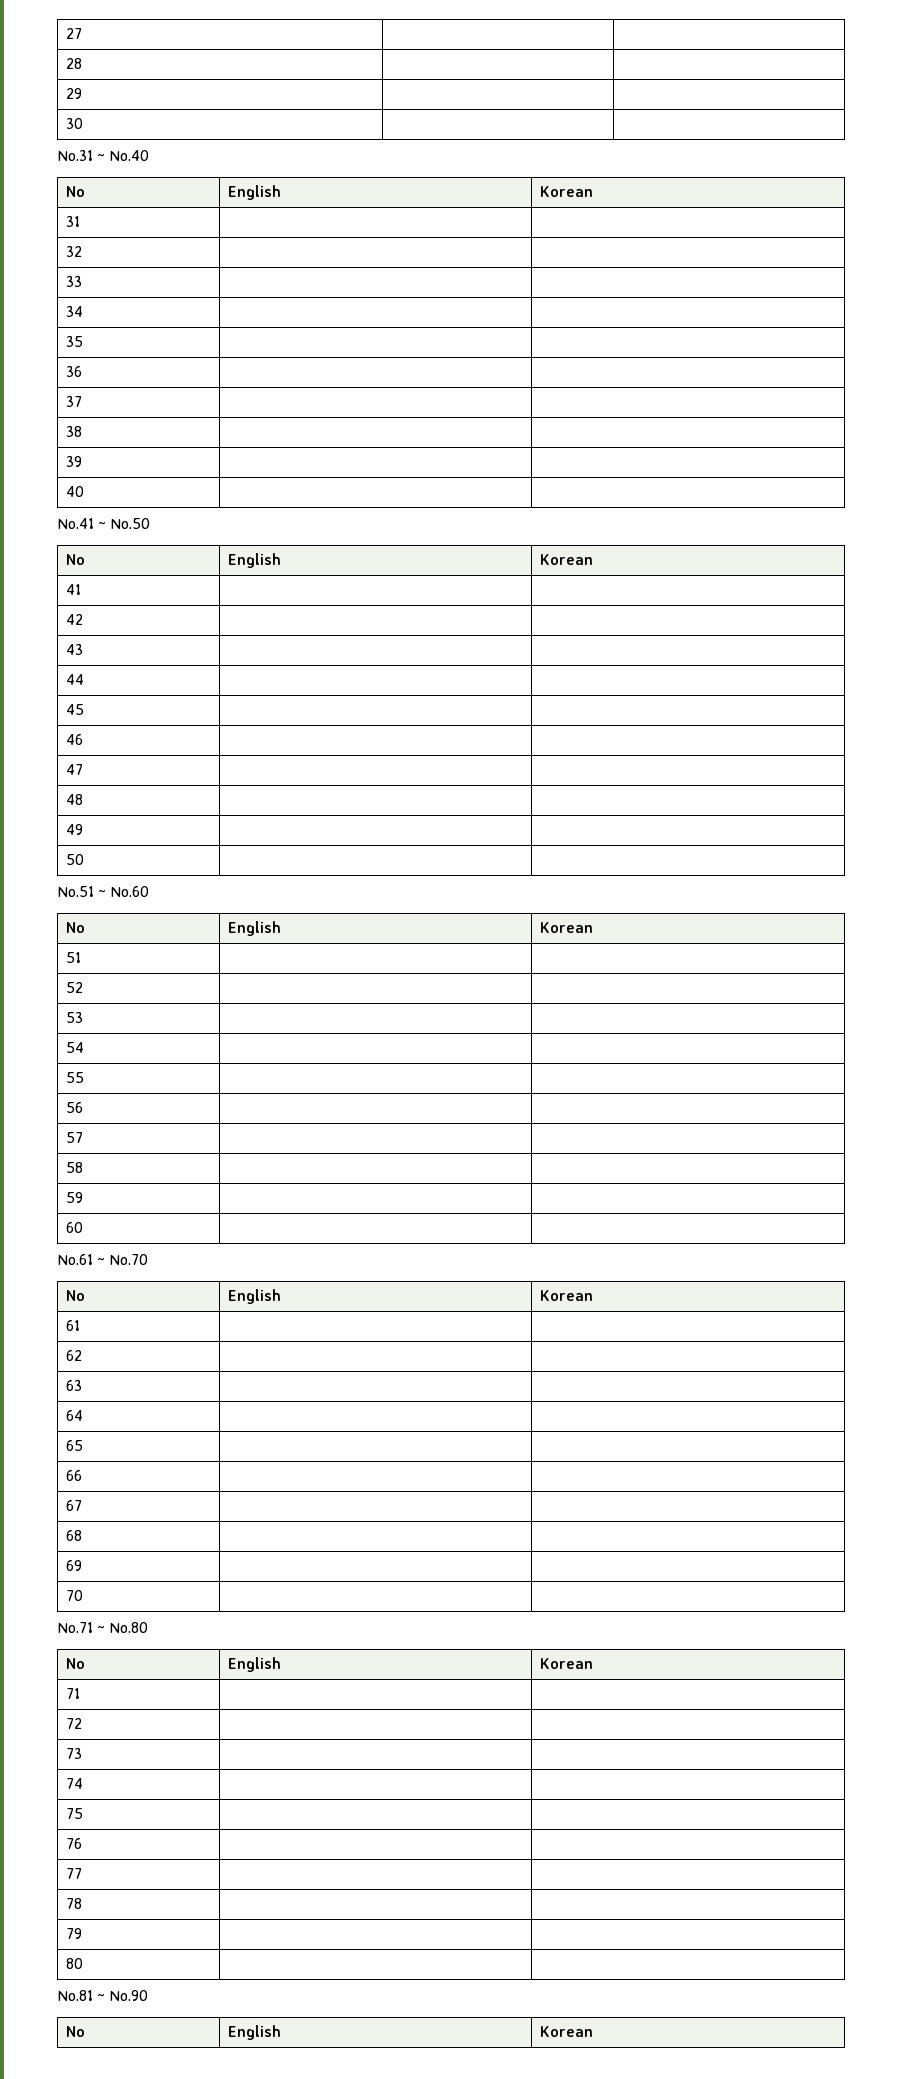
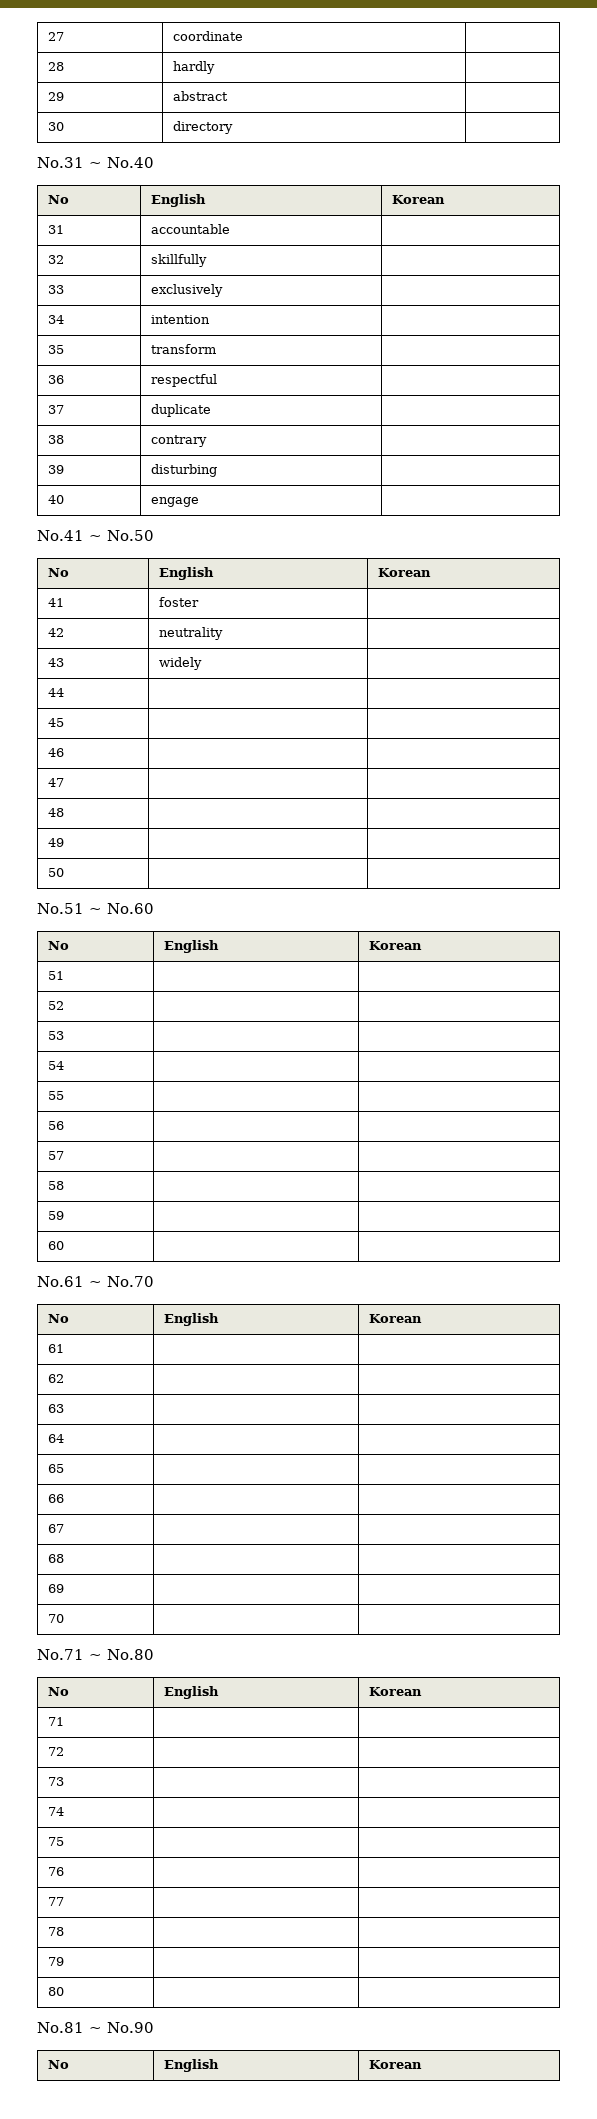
- 27 | |
+ 27 | coordinate |
- 28 | |
+ 28 | hardly |
- 29 | |
+ 29 | abstract |
- 30 | |
+ 30 | directory |
- 31 | |
+ 31 | accountable |
- 32 | |
+ 32 | skillfully |
- 33 | |
+ 33 | exclusively |
- 34 | |
+ 34 | intention |
- 35 | |
+ 35 | transform |
- 36 | |
+ 36 | respectful |
- 37 | |
+ 37 | duplicate |
- 38 | |
+ 38 | contrary |
- 39 | |
+ 39 | disturbing |
- 40 | |
+ 40 | engage |
- 41 | |
+ 41 | foster |
- 42 | |
+ 42 | neutrality |
- 43 | |
+ 43 | widely |

